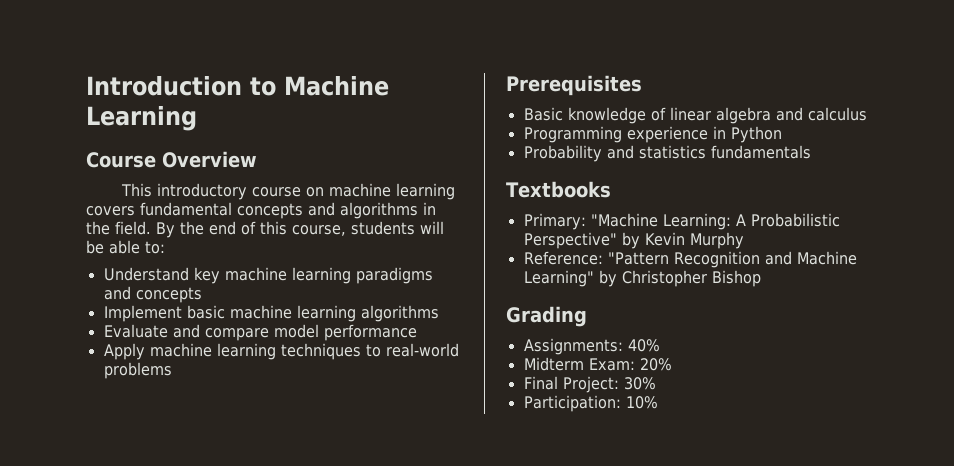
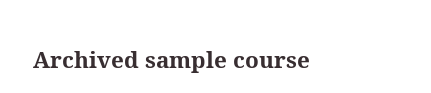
- Introduction to Machine Learning
- Course Overview
- This introductory course on machine learning covers fundamental concepts and algorithms in the field. By the end of this course, students will be able to:
- Understand key machine learning paradigms and concepts
- Implement basic machine learning algorithms
- Evaluate and compare model performance
- Apply machine learning techniques to real-world problems
- Prerequisites
- Basic knowledge of linear algebra and calculus
- Programming experience in Python
- Probability and statistics fundamentals
- Textbooks
- Primary: "Machine Learning: A Probabilistic Perspective" by Kevin Murphy
- Reference: "Pattern Recognition and Machine Learning" by Christopher Bishop
- Grading
- Assignments: 40%
- Midterm Exam: 20%
- Final Project: 30%
- Participation: 10%
+ Archived sample course

